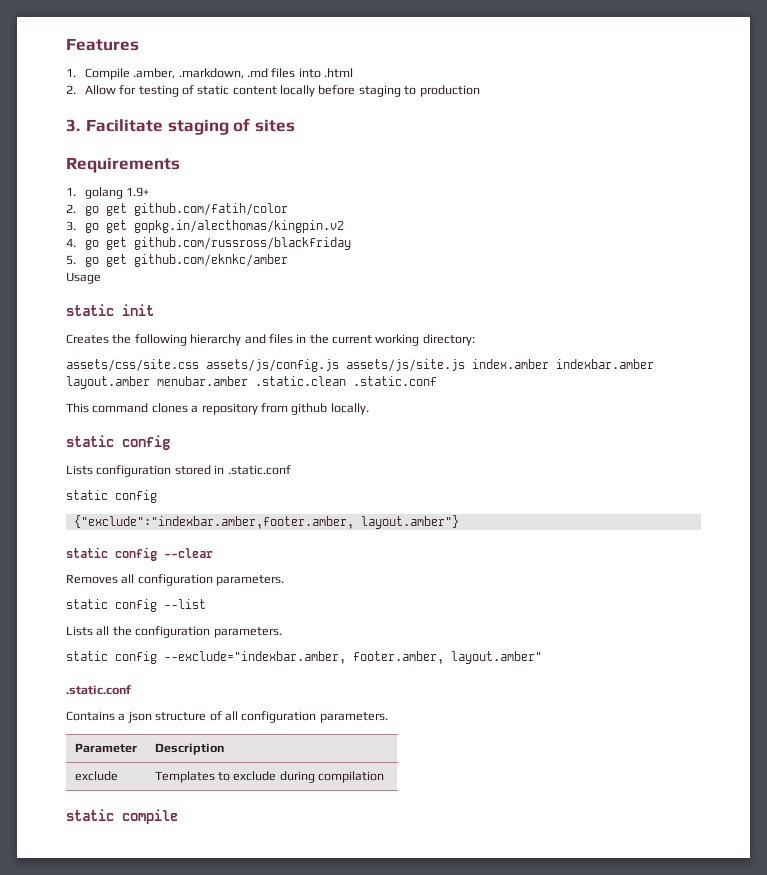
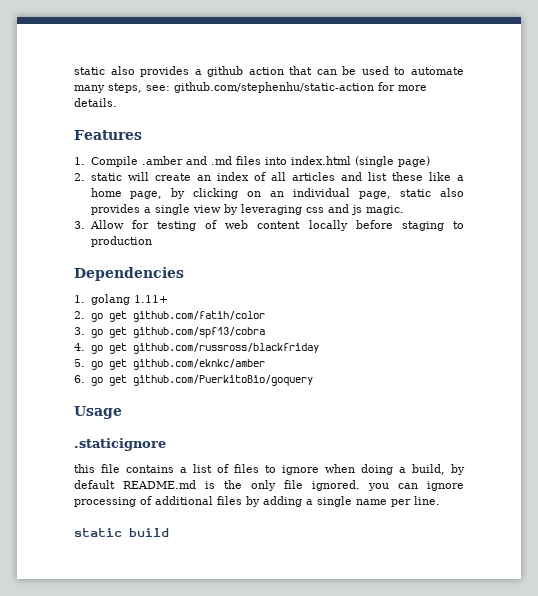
+ static also provides a github action that can be used to automate many steps, see: github.com/stephenhu/static-action for more details.
- 1. Compile .amber, .markdown, .md files into .html
- 2. Allow for testing of static content locally before staging to production
+ 1. Compile .amber and .md files into index.html (single page)
+ 2. static will create an index of all articles and list these like a home page, by clicking on an individual page, static also provides a single view by leveraging css and js magic.
+ 3. Allow for testing of web content locally before staging to production
- 3. Facilitate staging of sites
- Requirements
+ Dependencies
- 1. golang 1.9+
+ 1. golang 1.11+
- 3. go get gopkg.in/alecthomas/kingpin.v2
+ 3. go get github.com/spf13/cobra
+ 6. go get github.com/PuerkitoBio/goquery
  Usage
- static init
- Creates the following hierarchy and files in the current working directory:
- assets/css/site.css assets/js/config.js assets/js/site.js index.amber indexbar.amber layout.amber menubar.amber .static.clean .static.conf
- This command clones a repository from github locally.
- static config
- Lists configuration stored in .static.conf
- static config
- {"exclude":"indexbar.amber,footer.amber, layout.amber"}
- static config --clear
- Removes all configuration parameters.
- static config --list
- Lists all the configuration parameters.
- static config --exclude="indexbar.amber, footer.amber, layout.amber"
- .static.conf
- Contains a json structure of all configuration parameters.
- Parameter | Description
- exclude | Templates to exclude during compilation
- static compile
+ .staticignore
+ this file contains a list of files to ignore when doing a build, by default README.md is the only file ignored. you can ignore processing of additional files by adding a single name per line.
+ static build

